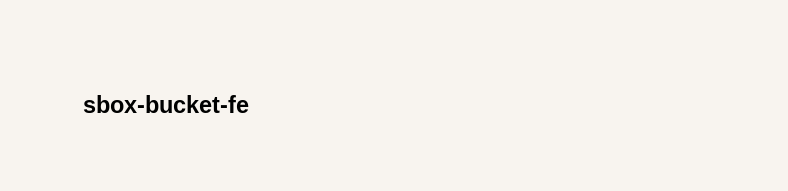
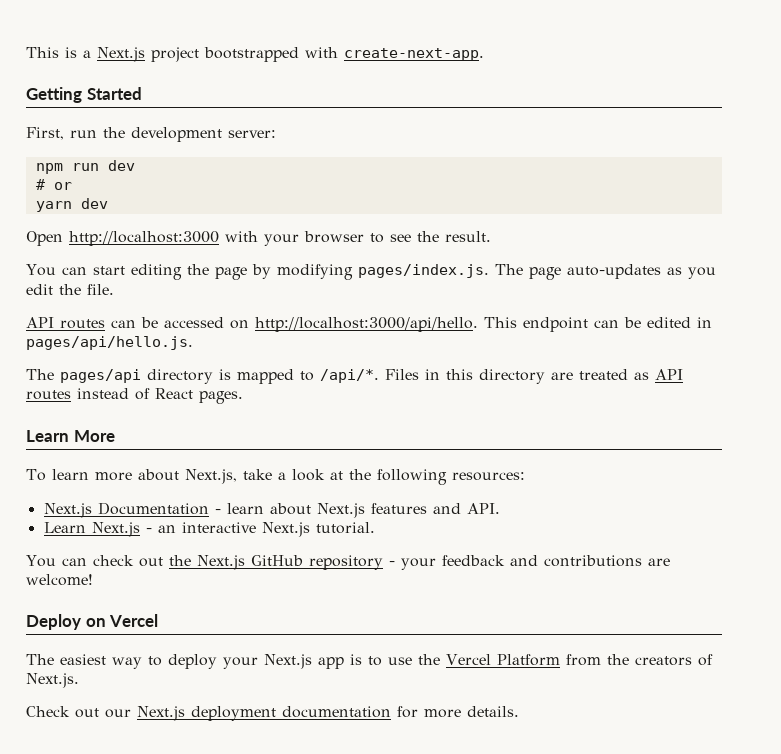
- sbox-bucket-fe
+ This is a Next.js project bootstrapped with create-next-app.
+ Getting Started
+ First, run the development server:
+ npm run dev
+ # or
+ yarn dev
+ Open http://localhost:3000 with your browser to see the result.
+ You can start editing the page by modifying pages/index.js. The page auto-updates as you edit the file.
+ API routes can be accessed on http://localhost:3000/api/hello. This endpoint can be edited in pages/api/hello.js.
+ The pages/api directory is mapped to /api/*. Files in this directory are treated as API routes instead of React pages.
+ Learn More
+ To learn more about Next.js, take a look at the following resources:
+ Next.js Documentation - learn about Next.js features and API.
+ Learn Next.js - an interactive Next.js tutorial.
+ You can check out the Next.js GitHub repository - your feedback and contributions are welcome!
+ Deploy on Vercel
+ The easiest way to deploy your Next.js app is to use the Vercel Platform from the creators of Next.js.
+ Check out our Next.js deployment documentation for more details.

